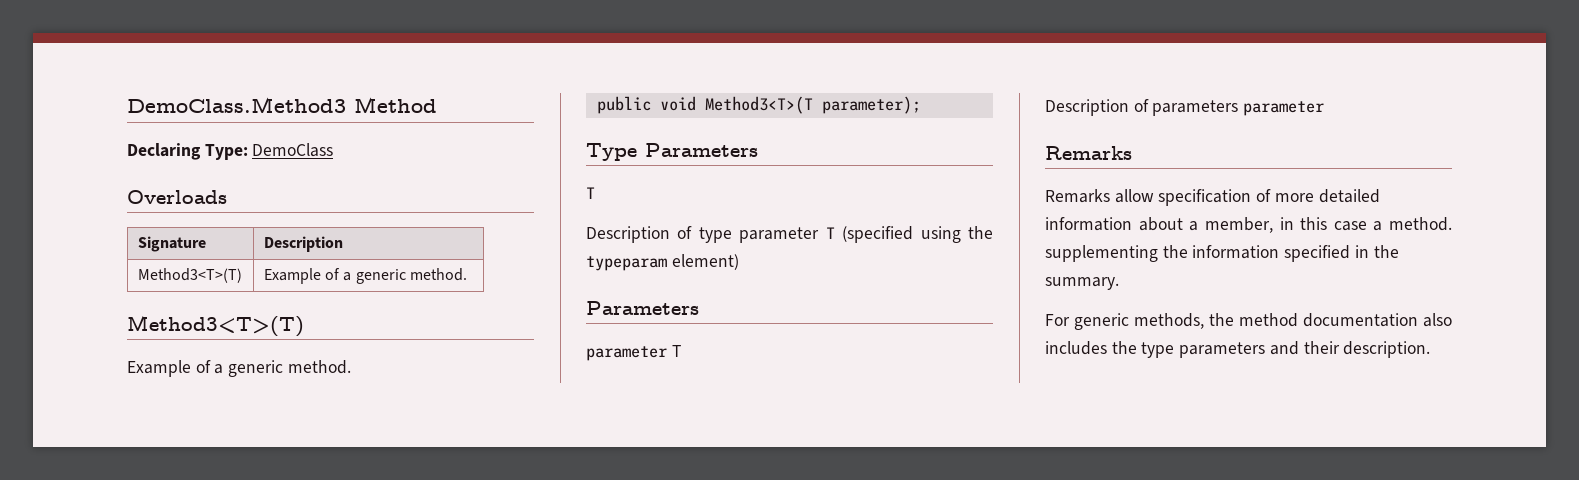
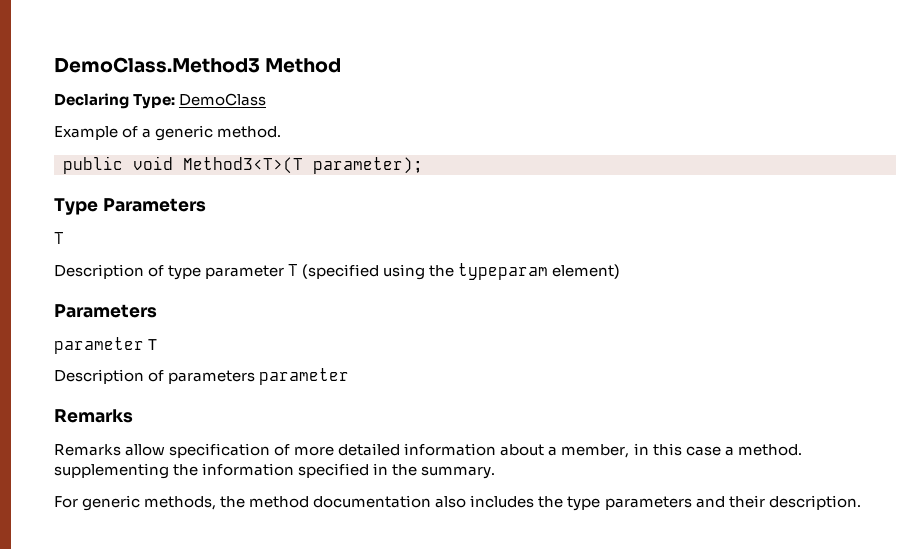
- Overloads
- Signature | Description
- Method3<T>(T) | Example of a generic method.
- Method3<T>(T)

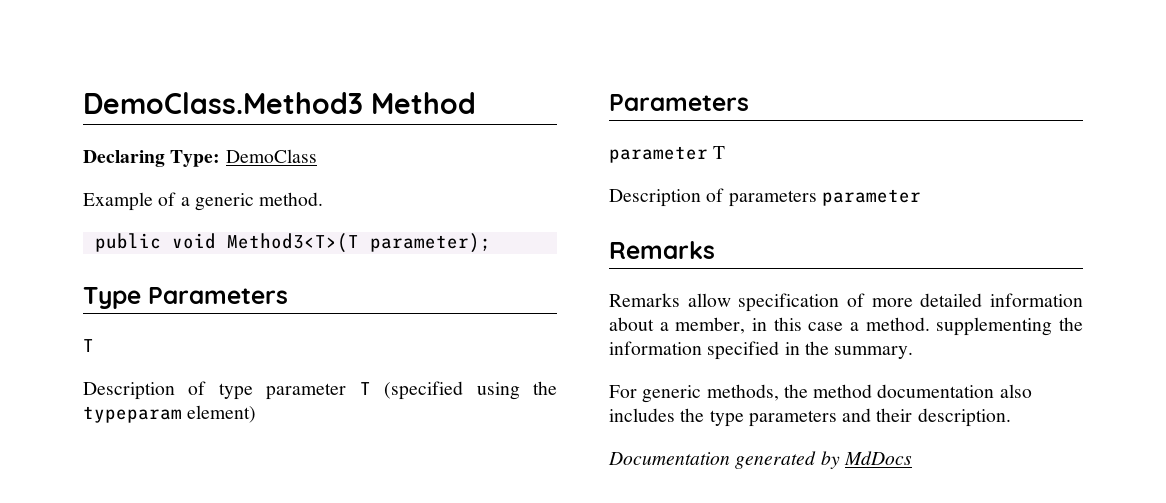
+ Documentation generated by MdDocs

